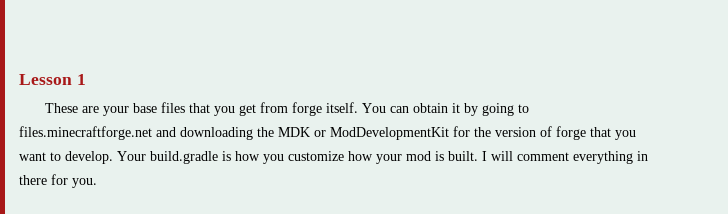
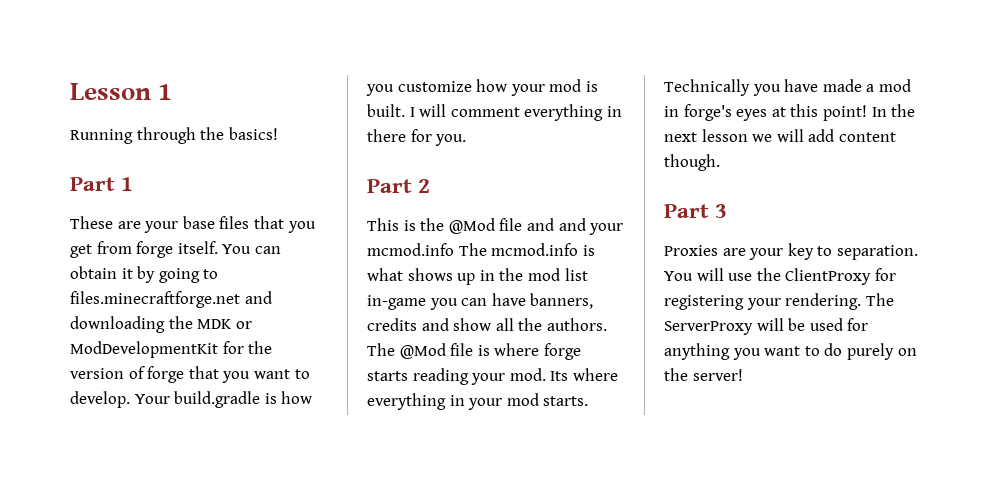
+ Running through the basics!
+ Part 1
+ Part 2
+ This is the @Mod file and and your mcmod.info The mcmod.info is what shows up in the mod list in-game you can have banners, credits and show all the authors. The @Mod file is where forge starts reading your mod. Its where everything in your mod starts. Technically you have made a mod in forge's eyes at this point! In the next lesson we will add content though.
+ Part 3
+ Proxies are your key to separation. You will use the ClientProxy for registering your rendering. The ServerProxy will be used for anything you want to do purely on the server!

